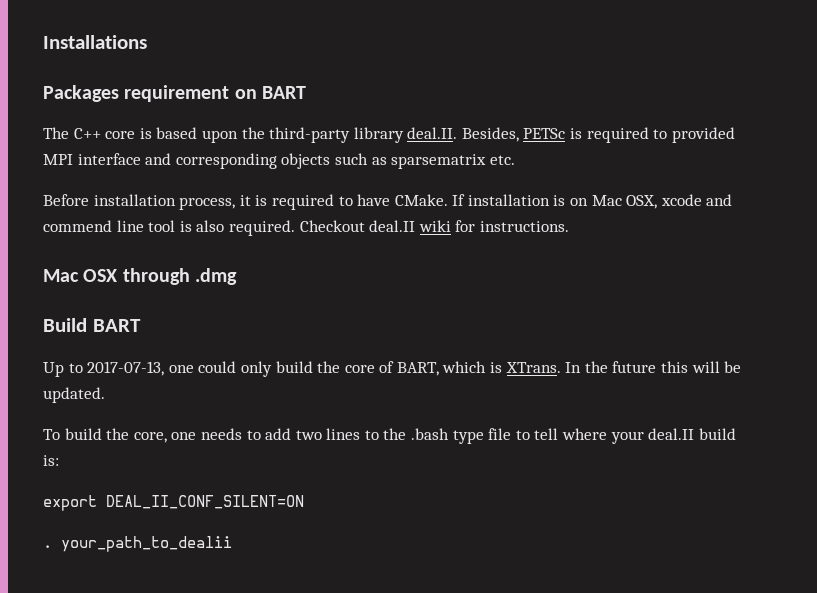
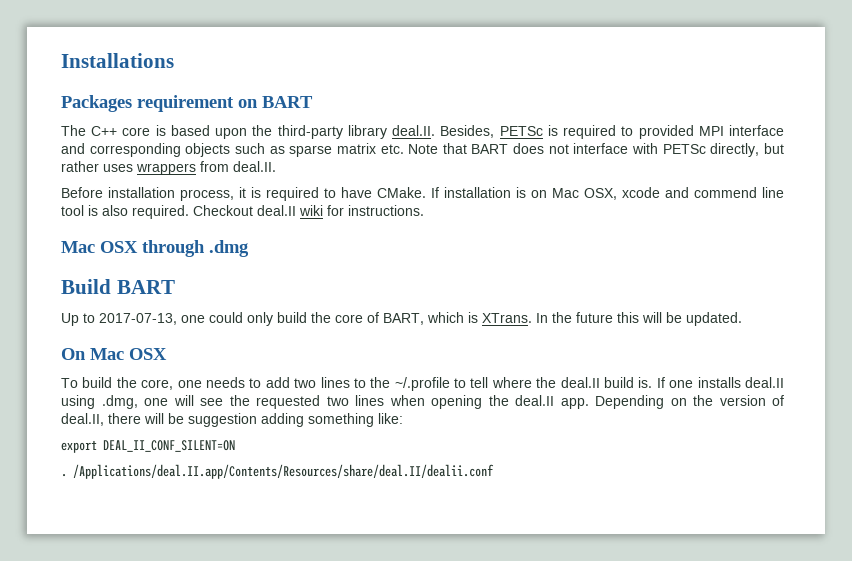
- The C++ core is based upon the third-party library deal.II. Besides, PETSc is required to provided MPI interface and corresponding objects such as sparsematrix etc.
+ The C++ core is based upon the third-party library deal.II. Besides, PETSc is required to provided MPI interface and corresponding objects such as sparse matrix etc. Note that BART does not interface with PETSc directly, but rather uses wrappers from deal.II.
+ On Mac OSX
- To build the core, one needs to add two lines to the .bash type file to tell where your deal.II build is:
+ To build the core, one needs to add two lines to the ~/.profile to tell where the deal.II build is. If one installs deal.II using .dmg, one will see the requested two lines when opening the deal.II app. Depending on the version of deal.II, there will be suggestion adding something like:
- . your_path_to_dealii
+ . /Applications/deal.II.app/Contents/Resources/share/deal.II/dealii.conf

